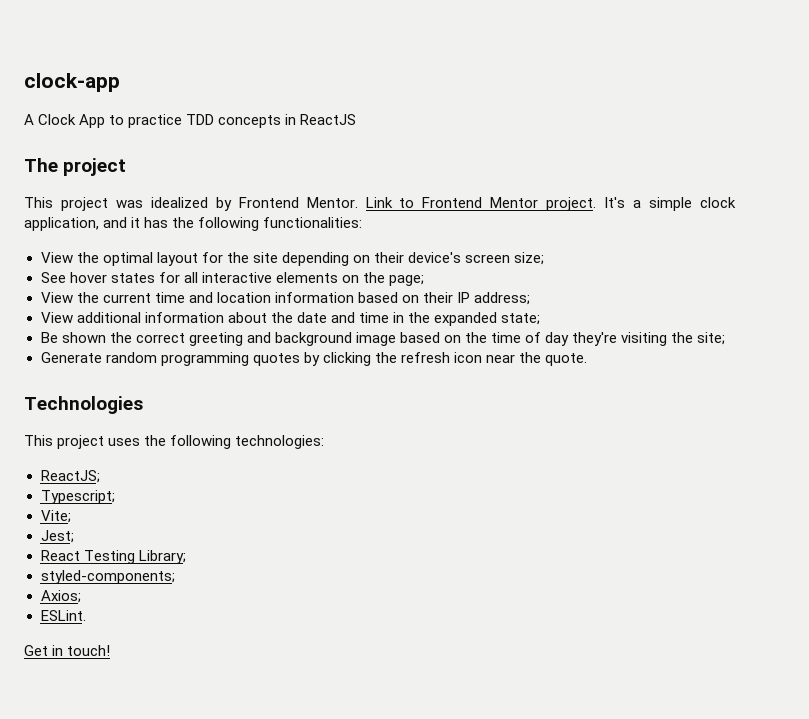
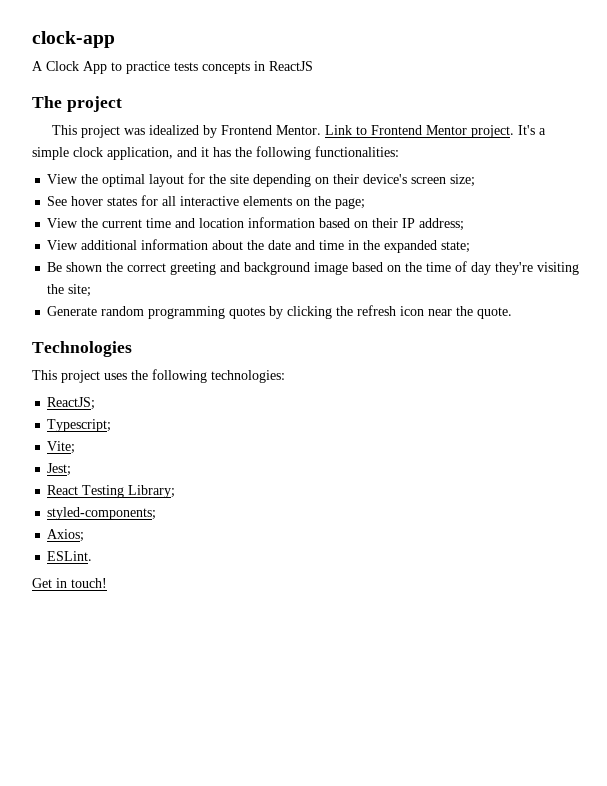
- A Clock App to practice TDD concepts in ReactJS
+ A Clock App to practice tests concepts in ReactJS

